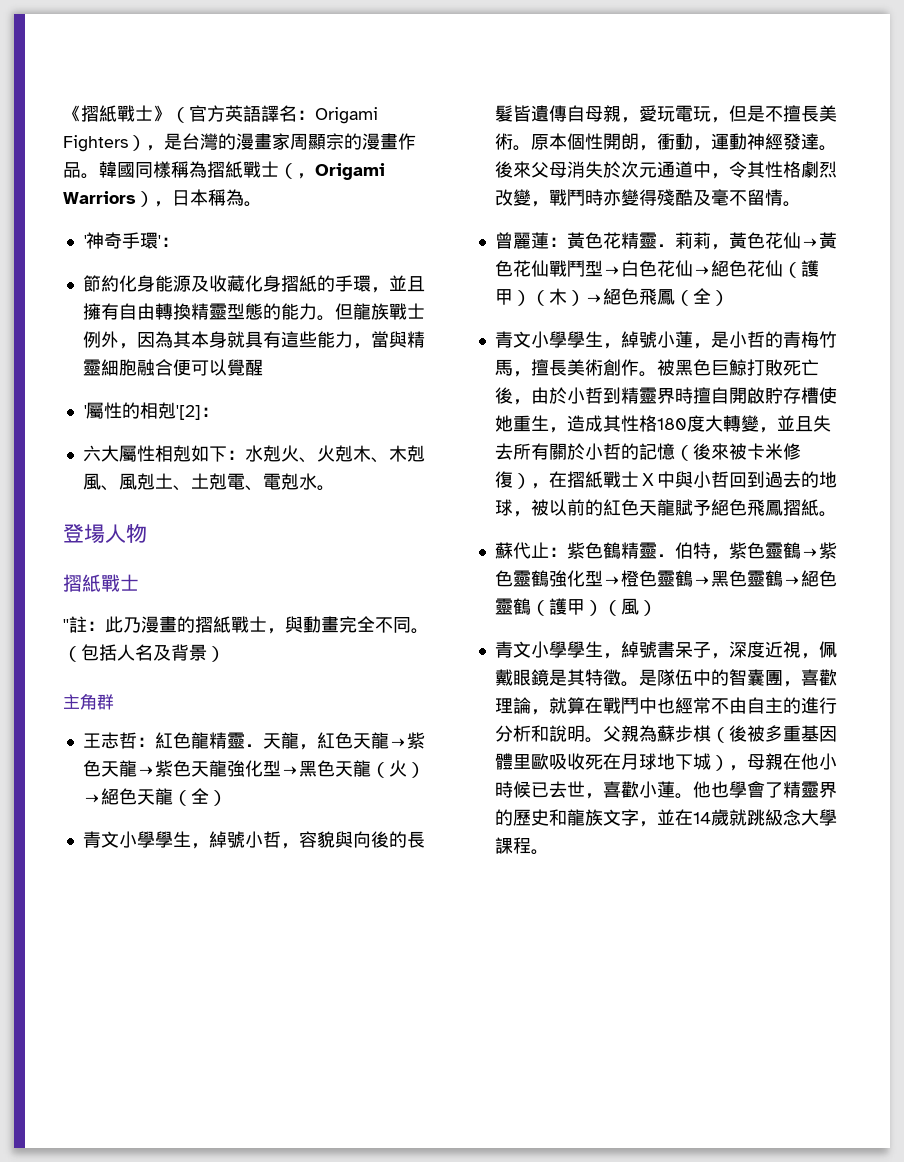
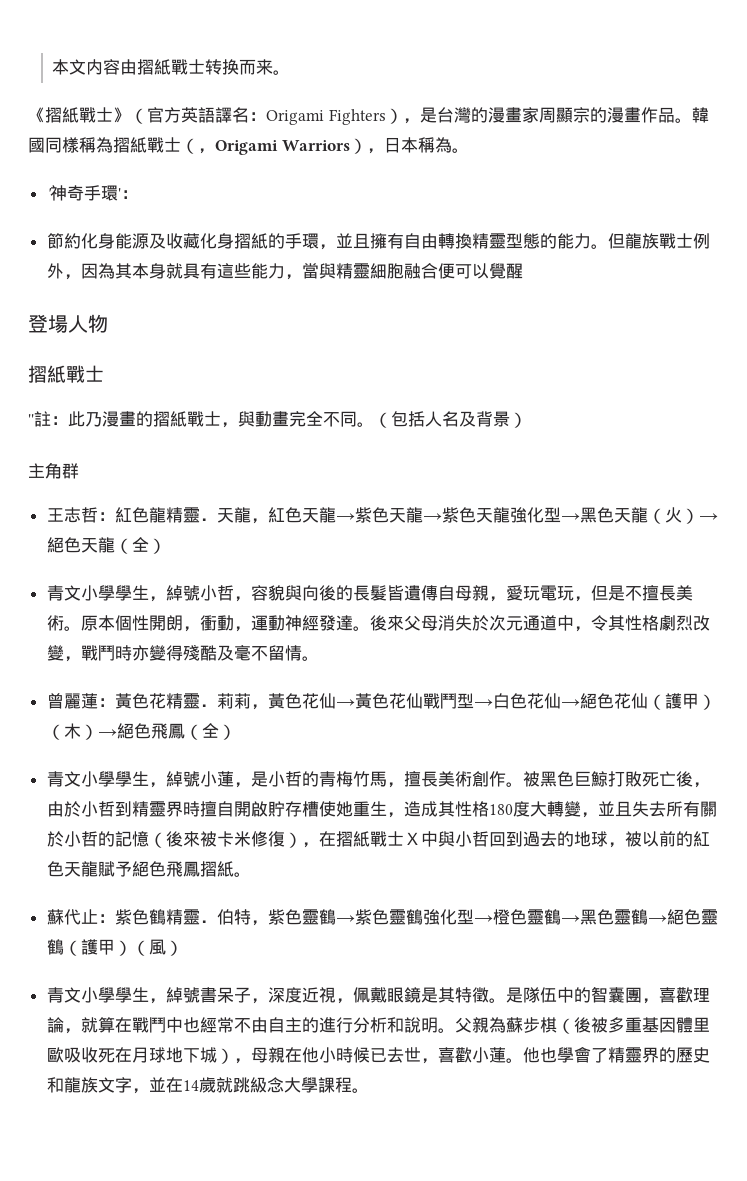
+ 本文内容由摺紙戰士转换而来。
- '屬性的相剋'[2]：
- 六大屬性相剋如下：水剋火、火剋木、木剋風、風剋土、土剋電、電剋水。

